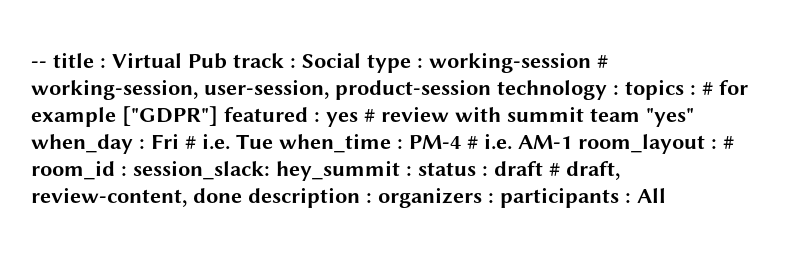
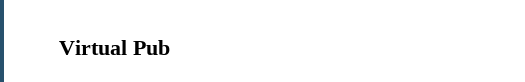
- -- title : Virtual Pub track : Social type : working-session # working-session, user-session, product-session technology : topics : # for example ["GDPR"] featured : yes # review with summit team "yes" when_day : Fri # i.e. Tue when_time : PM-4 # i.e. AM-1 room_layout : # room_id : session_slack: hey_summit : status : draft # draft, review-content, done description : organizers : participants : All
+ Virtual Pub

